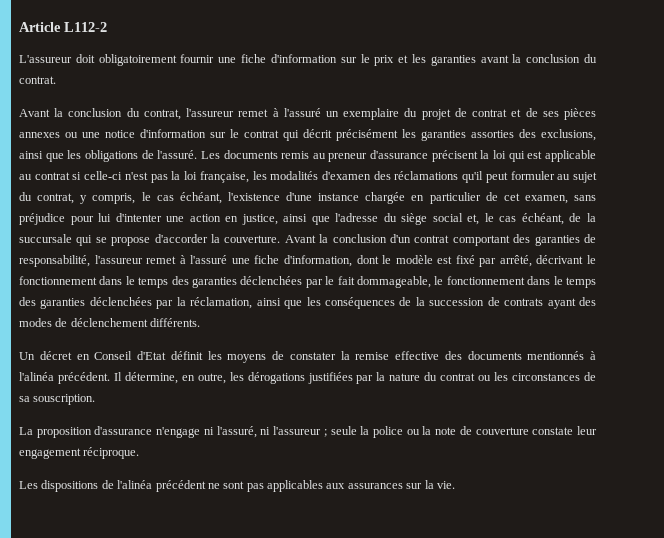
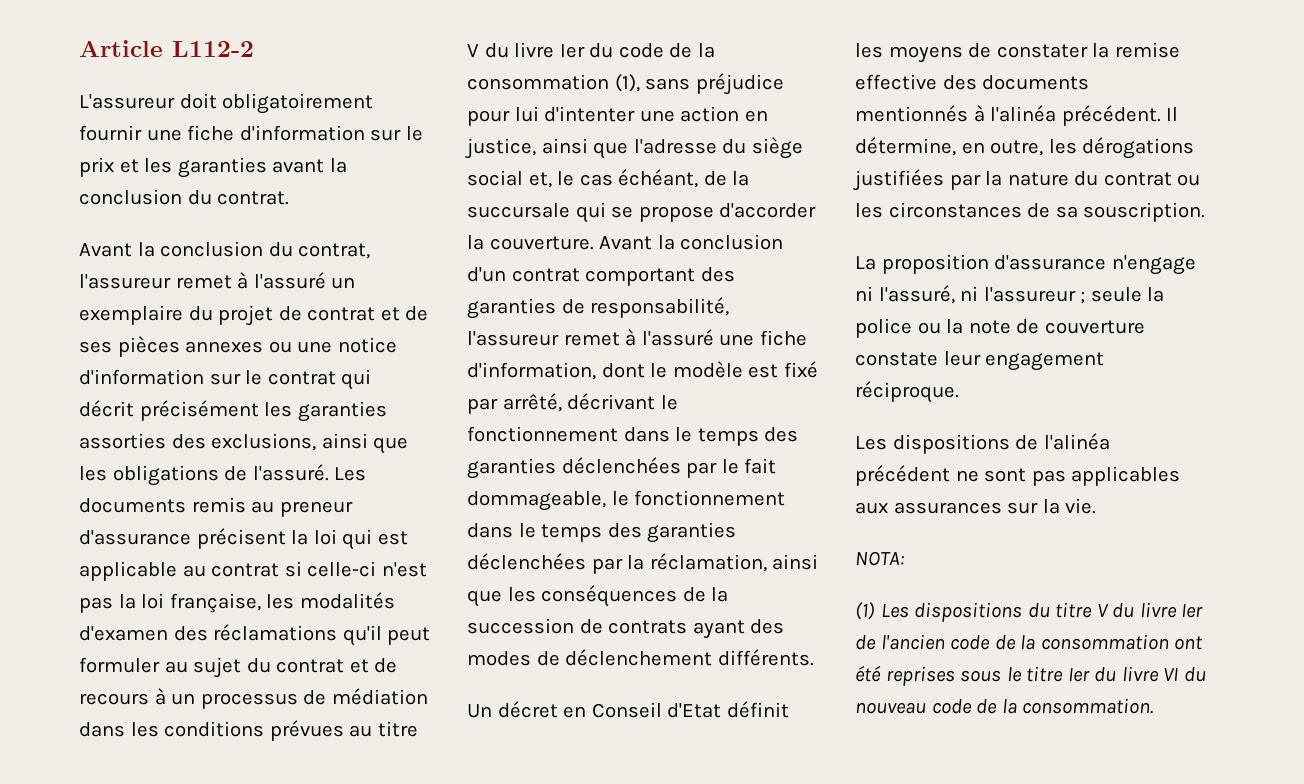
- Les documents remis au preneur d'assurance précisent la loi qui est applicable au contrat si celle-ci n'est pas la loi française, les modalités d'examen des réclamations qu'il peut formuler au sujet du contrat, y compris, le cas échéant, l'existence d'une instance chargée en particulier de cet examen, sans préjudice pour lui d'intenter une action en justice, ainsi que l'adresse du siège social et, le cas échéant, de la succursale qui se propose d'accorder la couverture.
+ Les documents remis au preneur d'assurance précisent la loi qui est applicable au contrat si celle-ci n'est pas la loi française, les modalités d'examen des réclamations qu'il peut formuler au sujet du contrat et de recours à un processus de médiation dans les conditions prévues au titre V du livre Ier du code de la consommation (1), sans préjudice pour lui d'intenter une action en justice, ainsi que l'adresse du siège social et, le cas échéant, de la succursale qui se propose d'accorder la couverture.
+ NOTA:
+ (1) Les dispositions du titre V du livre Ier de l'ancien code de la consommation ont été reprises sous le titre Ier du livre VI du nouveau code de la consommation.

